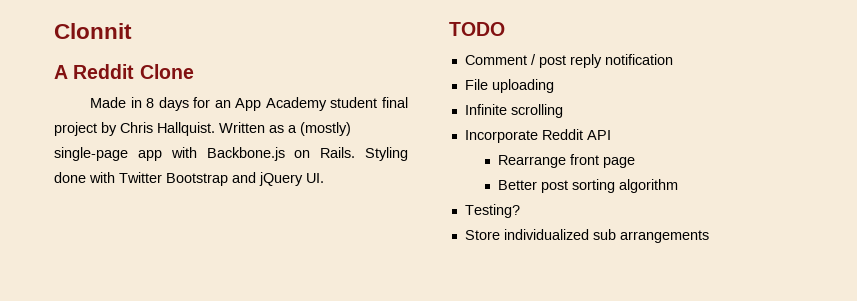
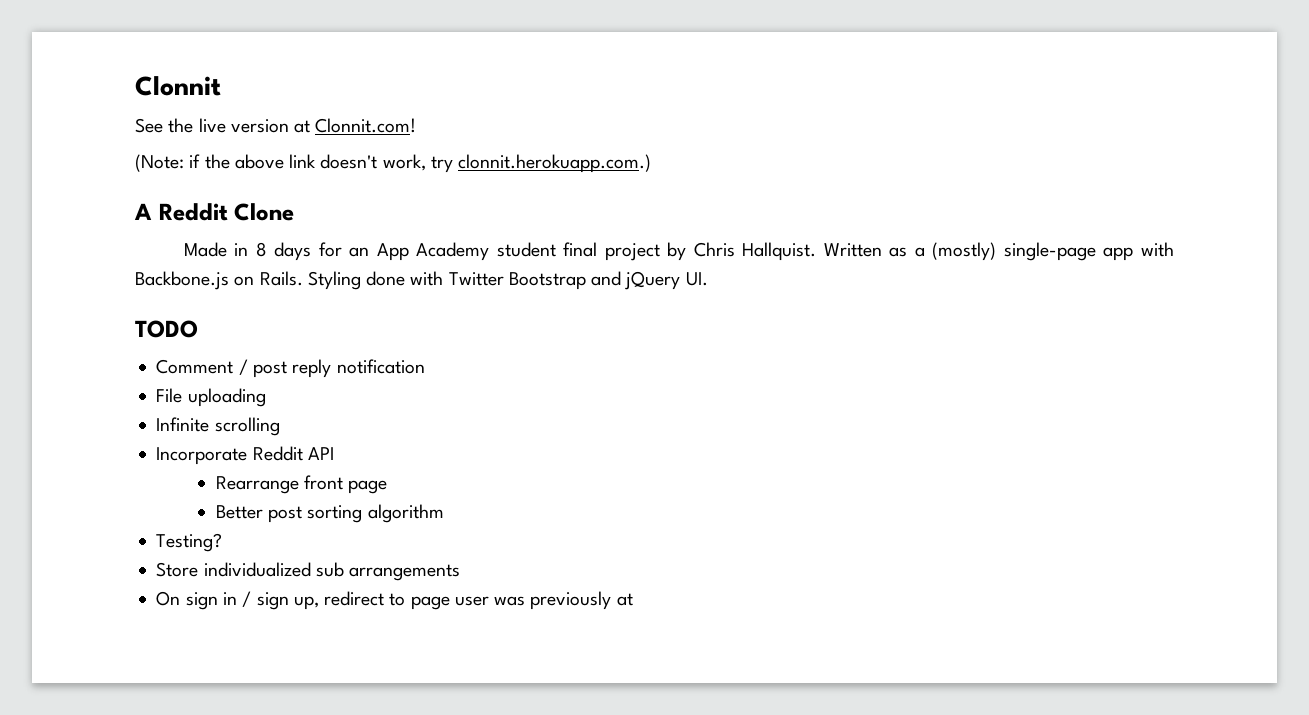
+ See the live version at Clonnit.com!
+ (Note: if the above link doesn't work, try clonnit.herokuapp.com.)
+ On sign in / sign up, redirect to page user was previously at

